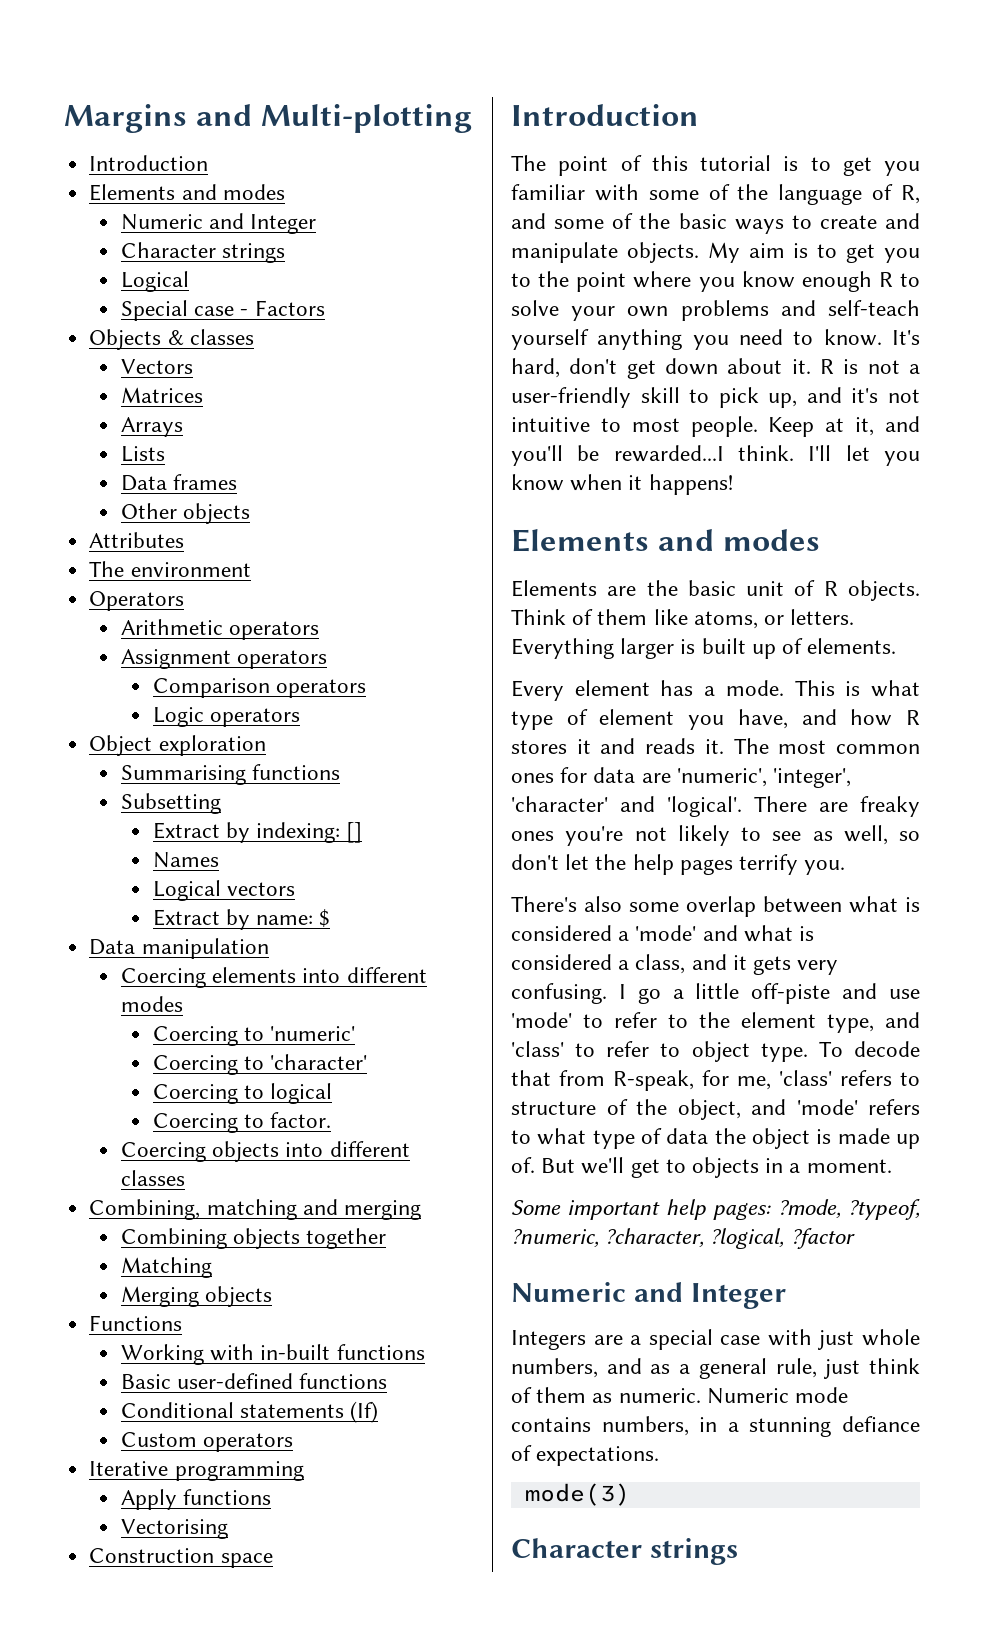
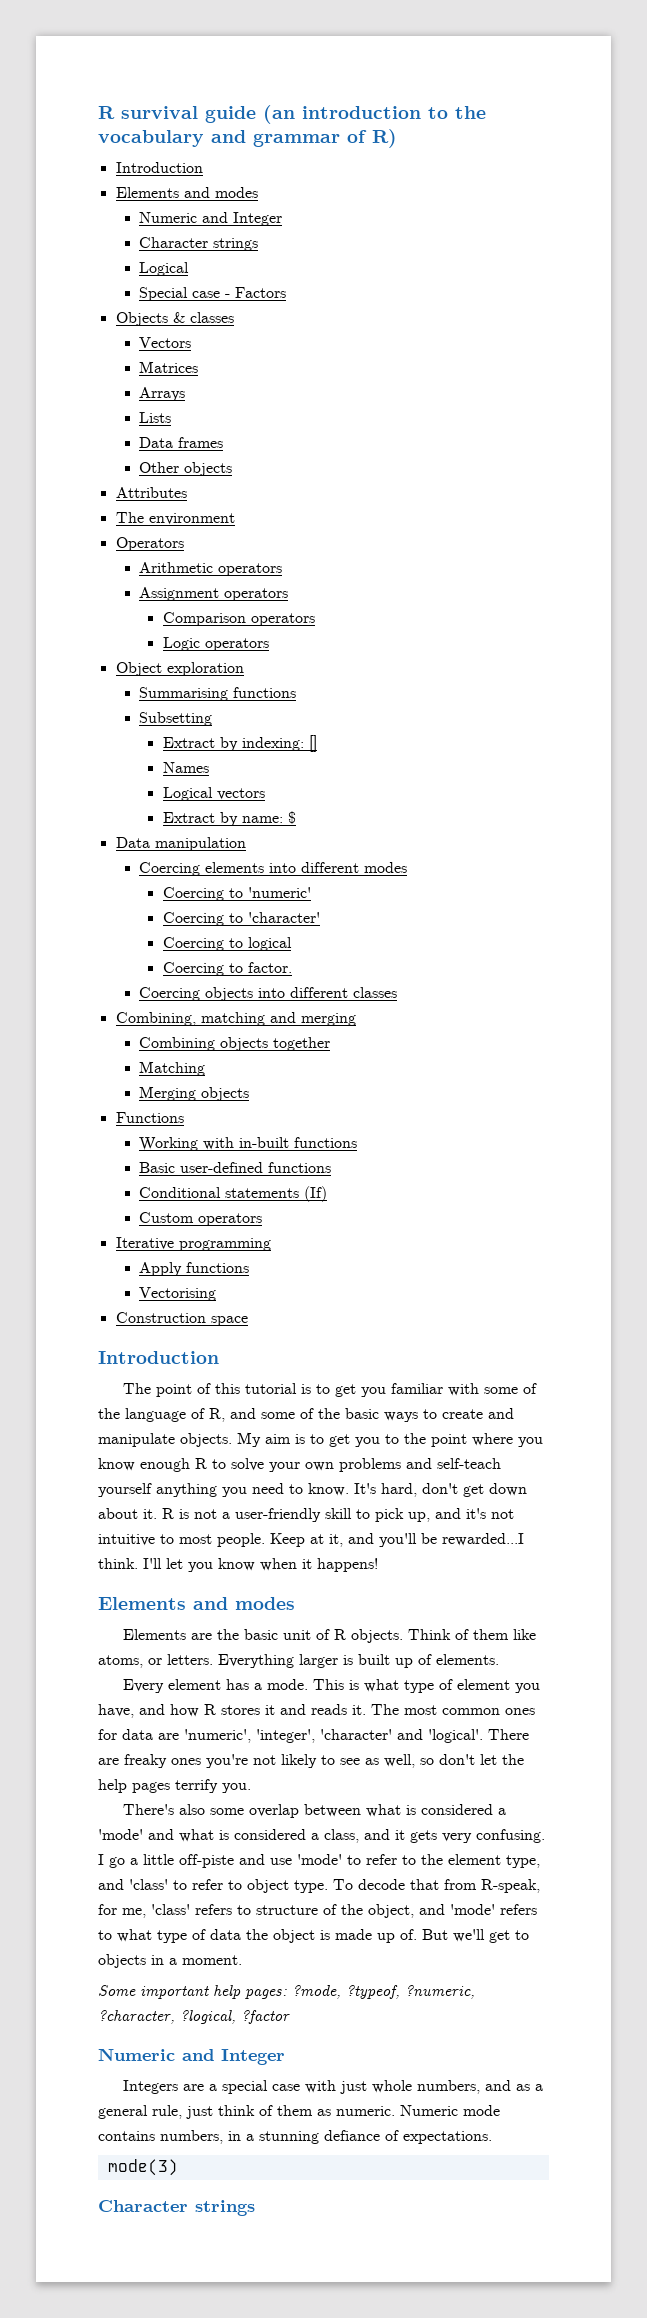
- Margins and Multi-plotting
+ R survival guide (an introduction to the vocabulary and grammar of R)

